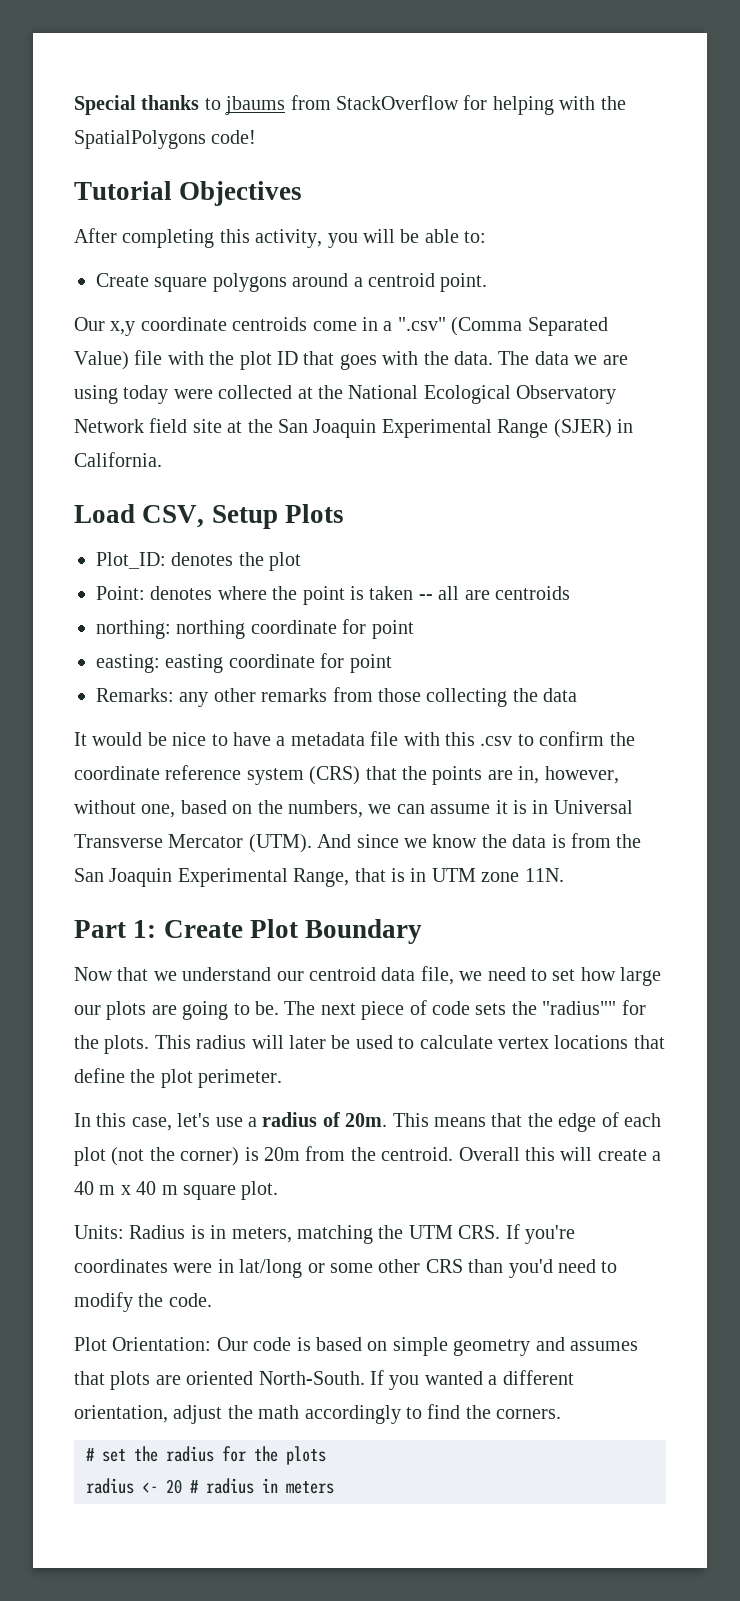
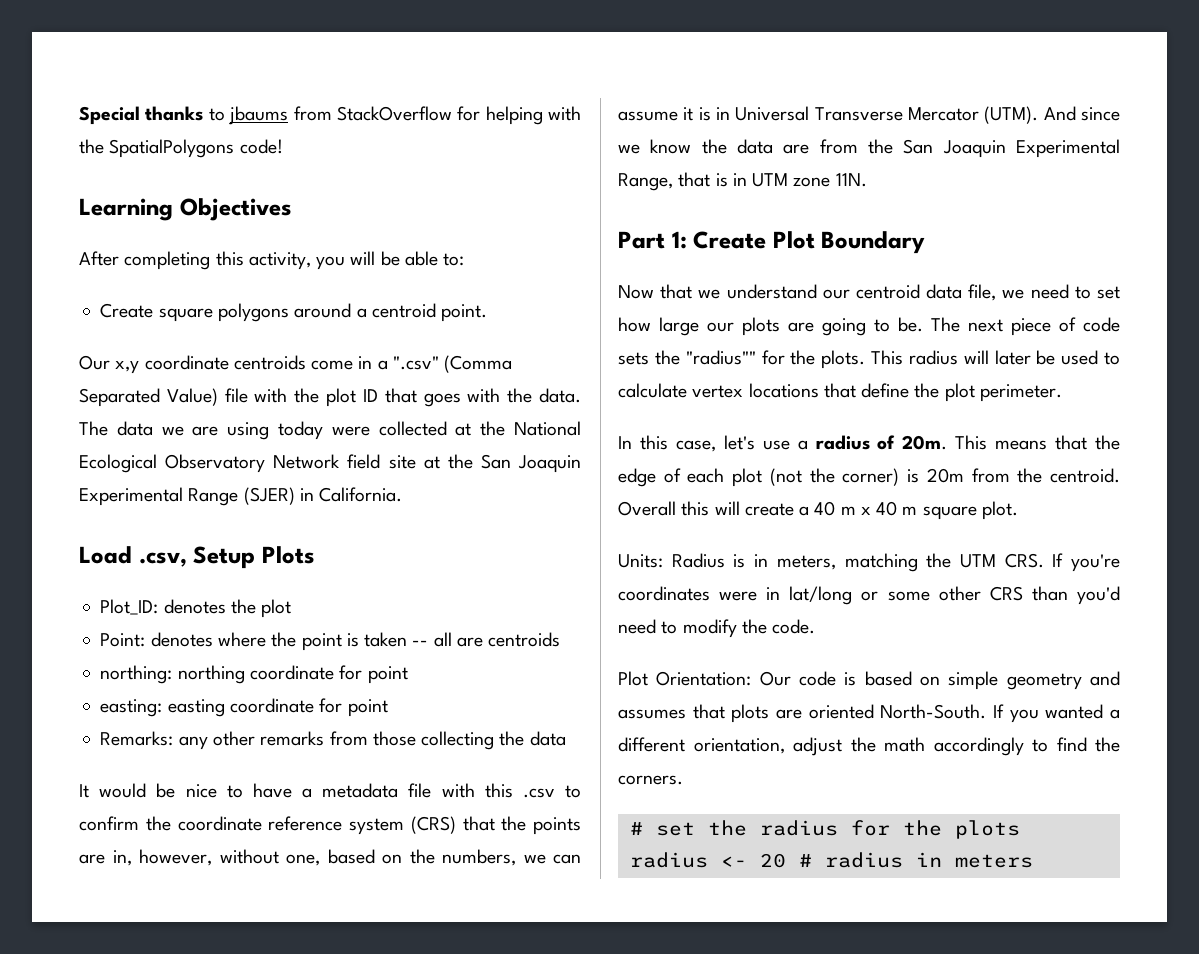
- Tutorial Objectives
+ Learning Objectives
- Load CSV, Setup Plots
+ Load .csv, Setup Plots
- And since we know the data is from the San Joaquin Experimental Range, that is in UTM zone 11N.
+ And since we know the data are from the San Joaquin Experimental Range, that is in UTM zone 11N.

